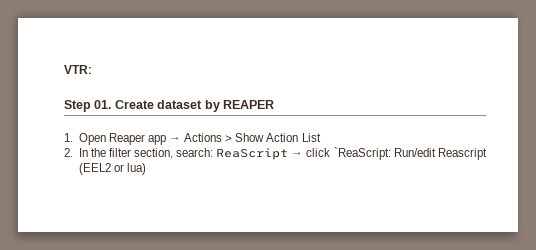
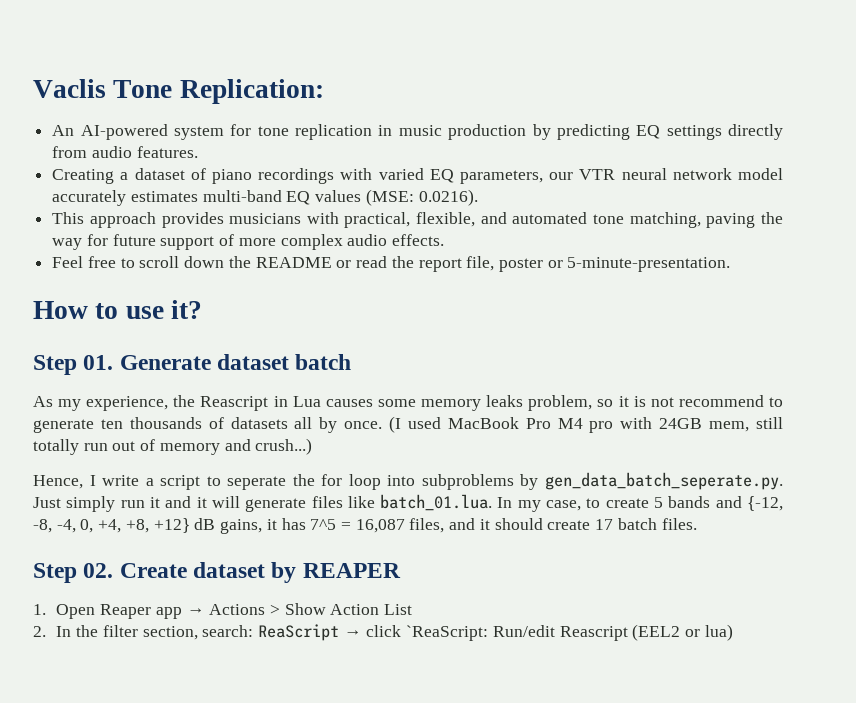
- VTR:
- Step 01. Create dataset by REAPER
+ Vaclis Tone Replication:
+ An AI-powered system for tone replication in music production by predicting EQ settings directly from audio features.
+ Creating a dataset of piano recordings with varied EQ parameters, our VTR neural network model accurately estimates multi-band EQ values (MSE: 0.0216).
+ This approach provides musicians with practical, flexible, and automated tone matching, paving the way for future support of more complex audio effects.
+ Feel free to scroll down the README or read the report file, poster or 5-minute-presentation.
+ How to use it?
+ Step 01. Generate dataset batch
+ As my experience, the Reascript in Lua causes some memory leaks problem, so it is not recommend to generate ten thousands of datasets all by once. (I used MacBook Pro M4 pro with 24GB mem, still totally run out of memory and crush...)
+ Hence, I write a script to seperate the for loop into subproblems by gen_data_batch_seperate.py. Just simply run it and it will generate files like batch_01.lua. In my case, to create 5 bands and {-12, -8, -4, 0, +4, +8, +12} dB gains, it has 7^5 = 16,087 files, and it should create 17 batch files.
+ Step 02. Create dataset by REAPER

